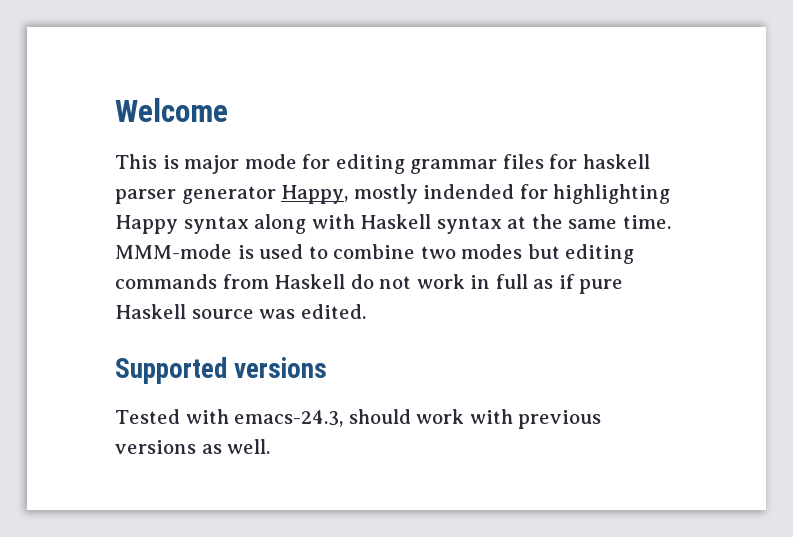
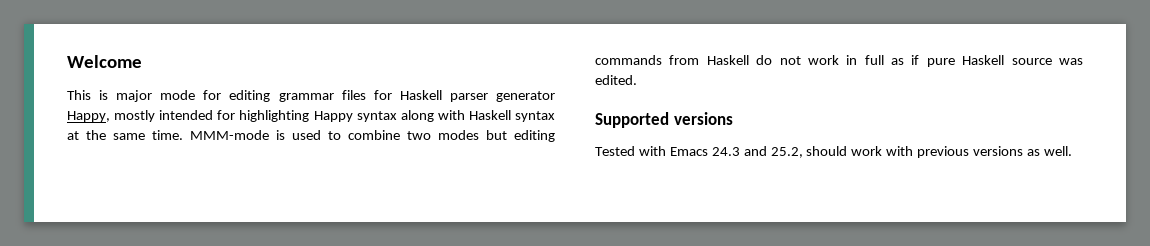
- This is major mode for editing grammar files for haskell parser generator Happy, mostly indended for highlighting Happy syntax along with Haskell syntax at the same time.
+ This is major mode for editing grammar files for Haskell parser generator Happy, mostly intended for highlighting Happy syntax along with Haskell syntax at the same time.
- Tested with emacs-24.3, should work with previous versions as well.
+ Tested with Emacs 24.3 and 25.2, should work with previous versions as well.

